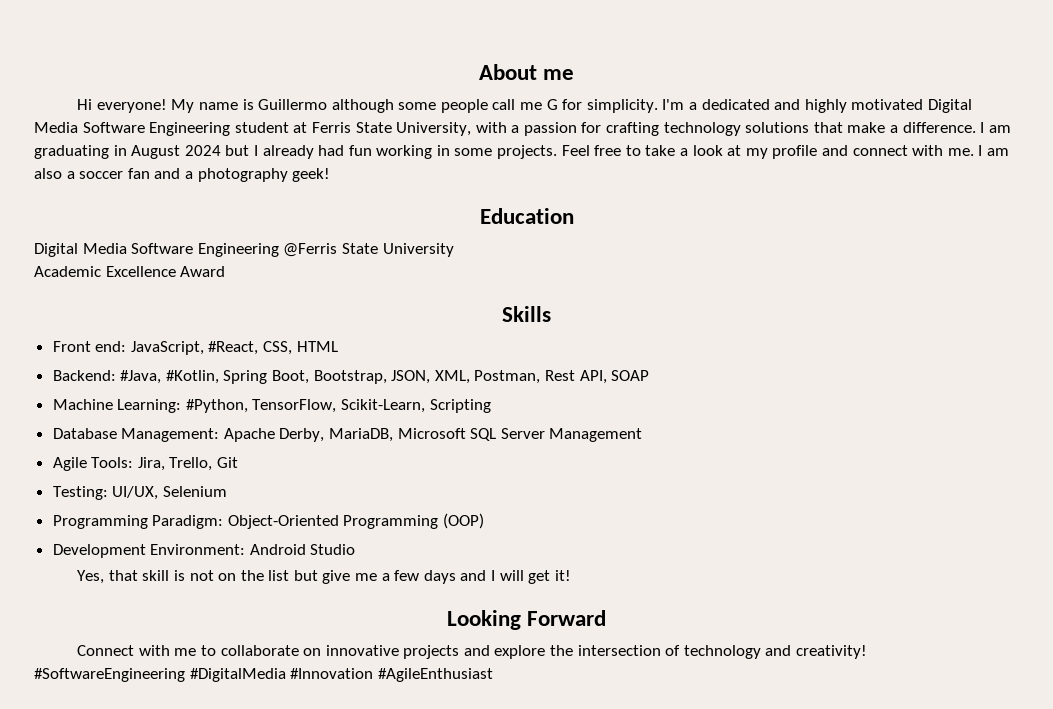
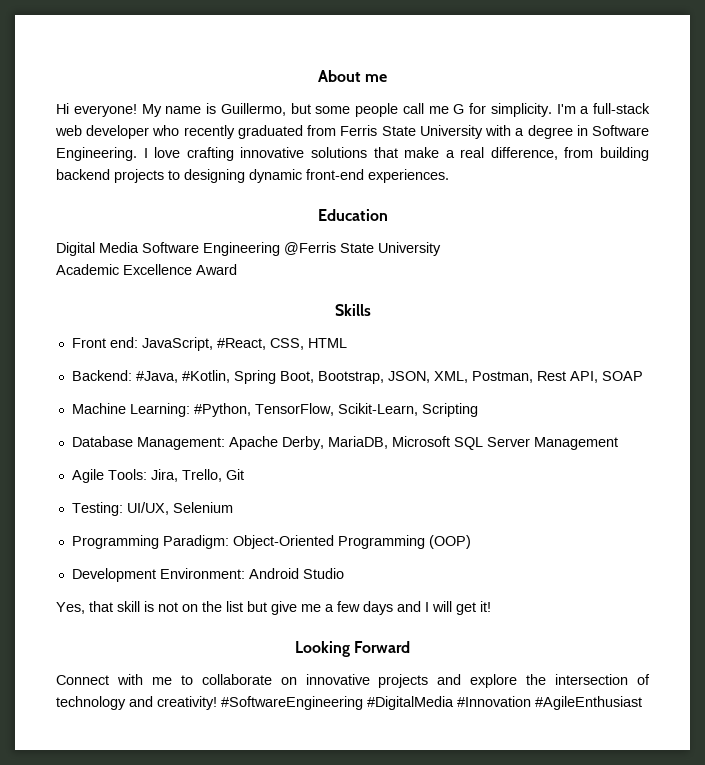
- My name is Guillermo although some people call me G for simplicity.
+ My name is Guillermo, but some people call me G for simplicity.
- I'm a dedicated and highly motivated Digital Media Software Engineering student at Ferris State University, with a passion for crafting technology solutions that make a difference. I am graduating in August 2024 but I already had fun working in some projects. Feel free to take a look at my profile and connect with me. I am also a soccer fan and a photography geek!
+ I'm a full-stack web developer who recently graduated from Ferris State University with a degree in Software Engineering. I love crafting innovative solutions that make a real difference, from building backend projects to designing dynamic front-end experiences.

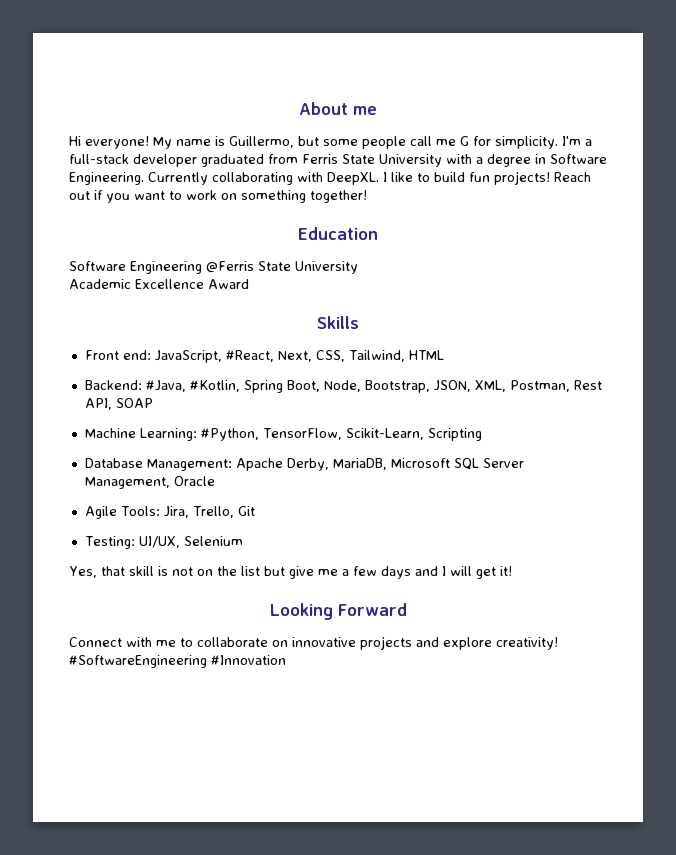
- I'm a full-stack web developer who recently graduated from Ferris State University with a degree in Software Engineering.
+ I'm a full-stack developer graduated from Ferris State University with a degree in Software Engineering.
- I love crafting innovative solutions that make a real difference, from building backend projects to designing dynamic front-end experiences.
+ Currently collaborating with DeepXL. I like to build fun projects! Reach out if you want to work on something together!
- Digital Media Software Engineering @Ferris State University
+ Software Engineering @Ferris State University
- Front end: JavaScript, #React, CSS, HTML
+ Front end: JavaScript, #React, Next, CSS, Tailwind, HTML
- Backend: #Java, #Kotlin, Spring Boot, Bootstrap, JSON, XML, Postman, Rest API, SOAP
+ Backend: #Java, #Kotlin, Spring Boot, Node, Bootstrap, JSON, XML, Postman, Rest API, SOAP
- Database Management: Apache Derby, MariaDB, Microsoft SQL Server Management
+ Database Management: Apache Derby, MariaDB, Microsoft SQL Server Management, Oracle
- Programming Paradigm: Object-Oriented Programming (OOP)
- Development Environment: Android Studio
- Connect with me to collaborate on innovative projects and explore the intersection of technology and creativity! #SoftwareEngineering #DigitalMedia #Innovation #AgileEnthusiast
+ Connect with me to collaborate on innovative projects and explore creativity! #SoftwareEngineering #Innovation

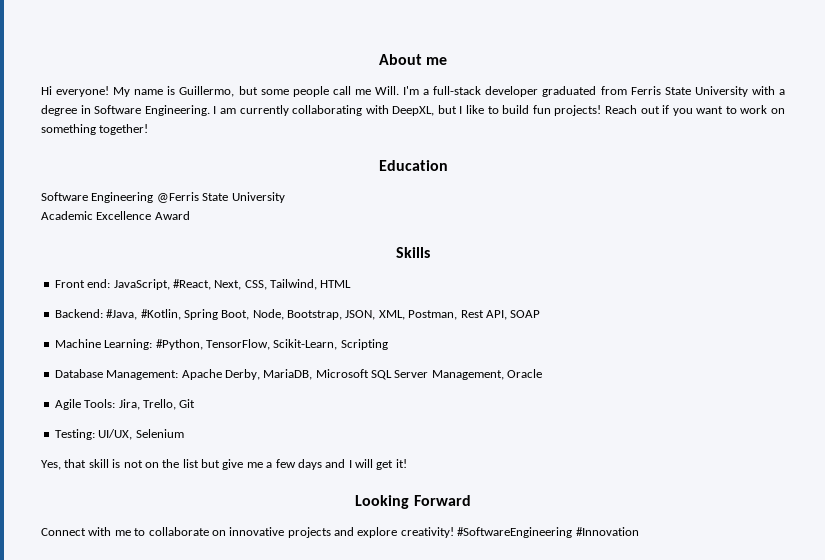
- My name is Guillermo, but some people call me G for simplicity.
+ My name is Guillermo, but some people call me Will.
- Currently collaborating with DeepXL. I like to build fun projects!
+ I am currently collaborating with DeepXL, but I like to build fun projects!

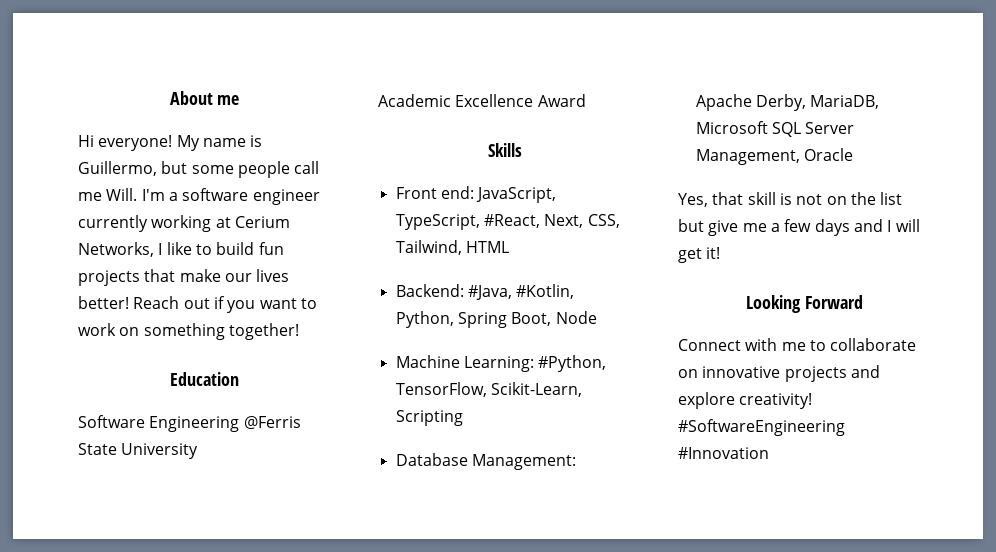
- I'm a full-stack developer graduated from Ferris State University with a degree in Software Engineering. I am currently collaborating with DeepXL, but I like to build fun projects!
+ I'm a software engineer currently working at Cerium Networks, I like to build fun projects that make our lives better!
- Front end: JavaScript, #React, Next, CSS, Tailwind, HTML
+ Front end: JavaScript, TypeScript, #React, Next, CSS, Tailwind, HTML
- Backend: #Java, #Kotlin, Spring Boot, Node, Bootstrap, JSON, XML, Postman, Rest API, SOAP
+ Backend: #Java, #Kotlin, Python, Spring Boot, Node
- Agile Tools: Jira, Trello, Git
- Testing: UI/UX, Selenium

